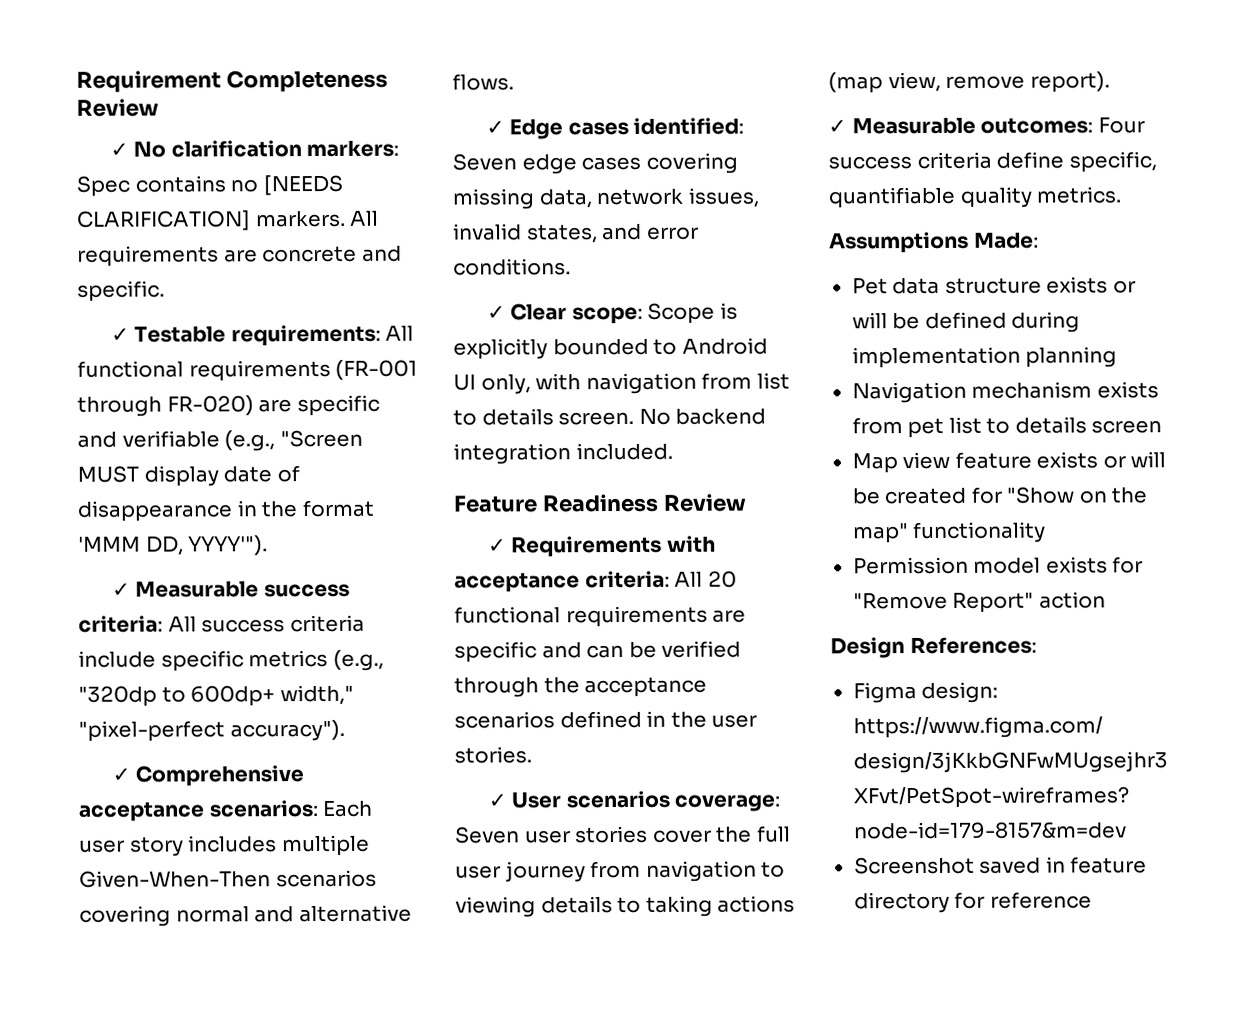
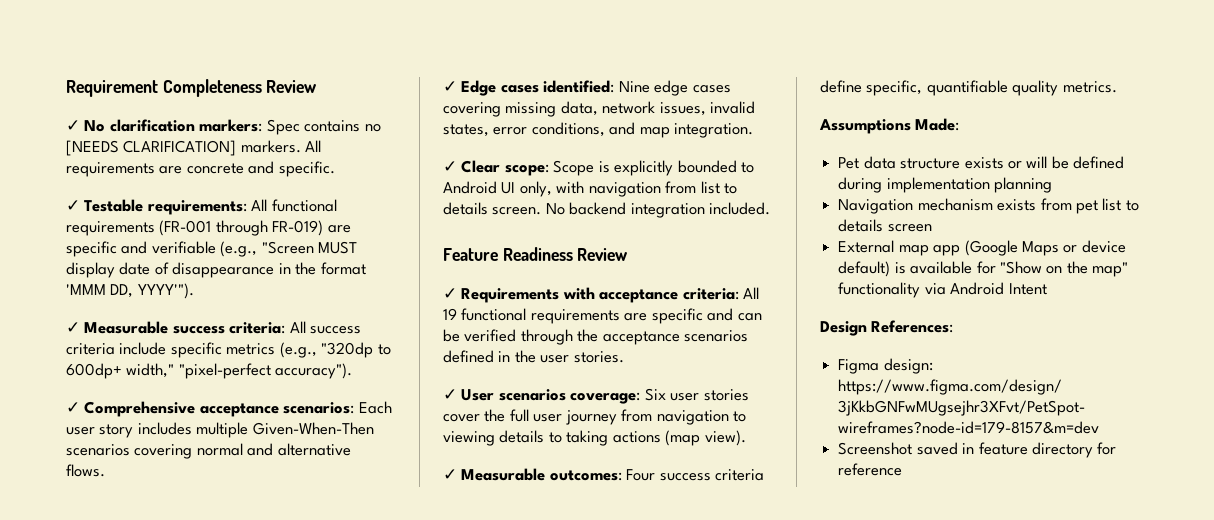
- ✓ Testable requirements: All functional requirements (FR-001 through FR-020) are specific and verifiable (e.g., "Screen MUST display date of disappearance in the format 'MMM DD, YYYY'").
+ ✓ Testable requirements: All functional requirements (FR-001 through FR-019) are specific and verifiable (e.g., "Screen MUST display date of disappearance in the format 'MMM DD, YYYY'").
- ✓ Edge cases identified: Seven edge cases covering missing data, network issues, invalid states, and error conditions.
+ ✓ Edge cases identified: Nine edge cases covering missing data, network issues, invalid states, error conditions, and map integration.
- ✓ Requirements with acceptance criteria: All 20 functional requirements are specific and can be verified through the acceptance scenarios defined in the user stories.
+ ✓ Requirements with acceptance criteria: All 19 functional requirements are specific and can be verified through the acceptance scenarios defined in the user stories.
- ✓ User scenarios coverage: Seven user stories cover the full user journey from navigation to viewing details to taking actions (map view, remove report).
+ ✓ User scenarios coverage: Six user stories cover the full user journey from navigation to viewing details to taking actions (map view).
- Map view feature exists or will be created for "Show on the map" functionality
- Permission model exists for "Remove Report" action
+ External map app (Google Maps or device default) is available for "Show on the map" functionality via Android Intent

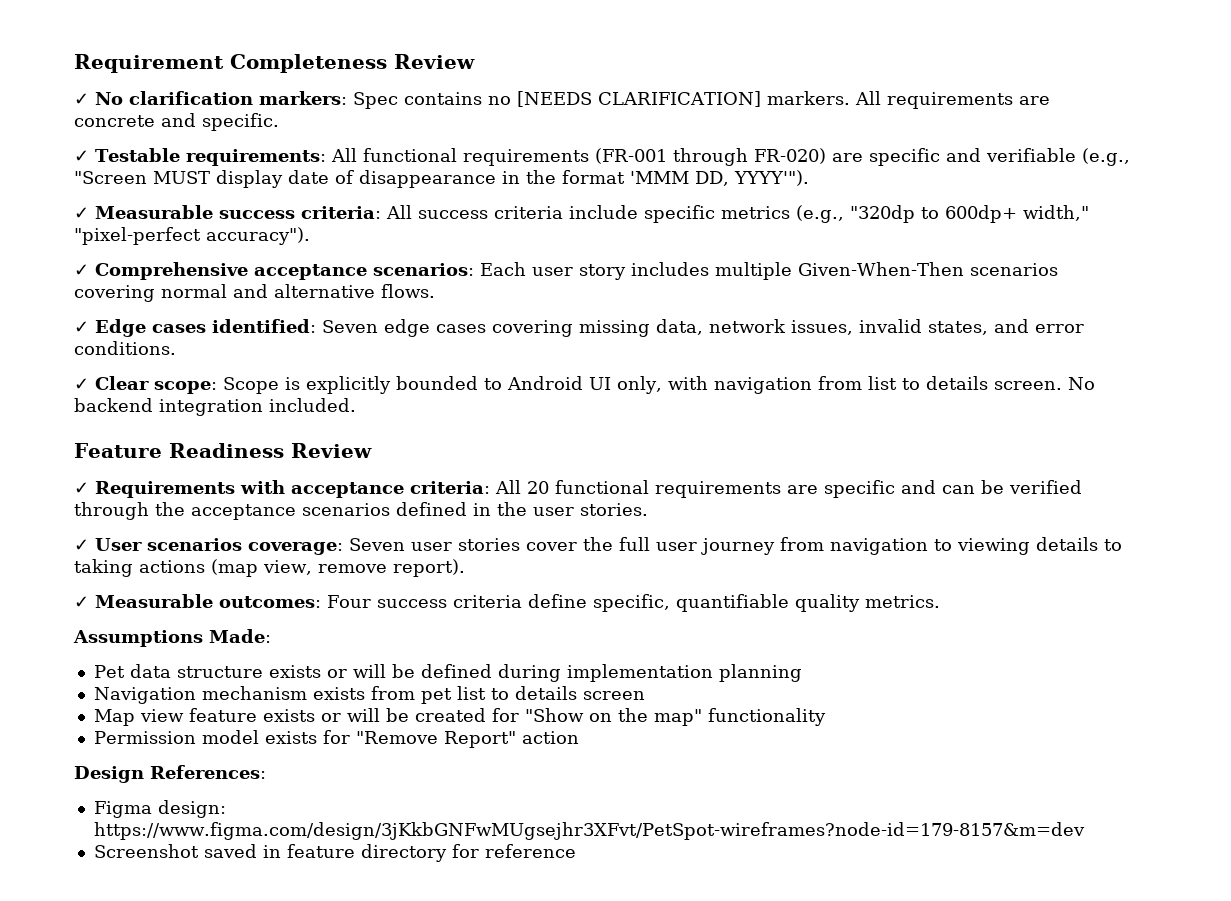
- ✓ Testable requirements: All functional requirements (FR-001 through FR-019) are specific and verifiable (e.g., "Screen MUST display date of disappearance in the format 'MMM DD, YYYY'").
+ ✓ Testable requirements: All functional requirements (FR-001 through FR-020) are specific and verifiable (e.g., "Screen MUST display date of disappearance in the format 'MMM DD, YYYY'").
- ✓ Edge cases identified: Nine edge cases covering missing data, network issues, invalid states, error conditions, and map integration.
+ ✓ Edge cases identified: Seven edge cases covering missing data, network issues, invalid states, and error conditions.
- ✓ Requirements with acceptance criteria: All 19 functional requirements are specific and can be verified through the acceptance scenarios defined in the user stories.
+ ✓ Requirements with acceptance criteria: All 20 functional requirements are specific and can be verified through the acceptance scenarios defined in the user stories.
- ✓ User scenarios coverage: Six user stories cover the full user journey from navigation to viewing details to taking actions (map view).
+ ✓ User scenarios coverage: Seven user stories cover the full user journey from navigation to viewing details to taking actions (map view, remove report).
- External map app (Google Maps or device default) is available for "Show on the map" functionality via Android Intent
+ Map view feature exists or will be created for "Show on the map" functionality
+ Permission model exists for "Remove Report" action

